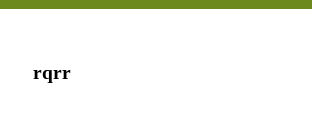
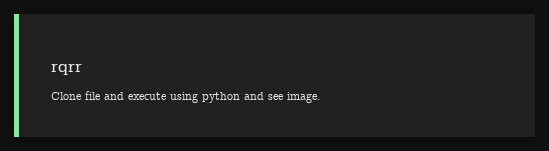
+ Clone file and execute using python and see image.

